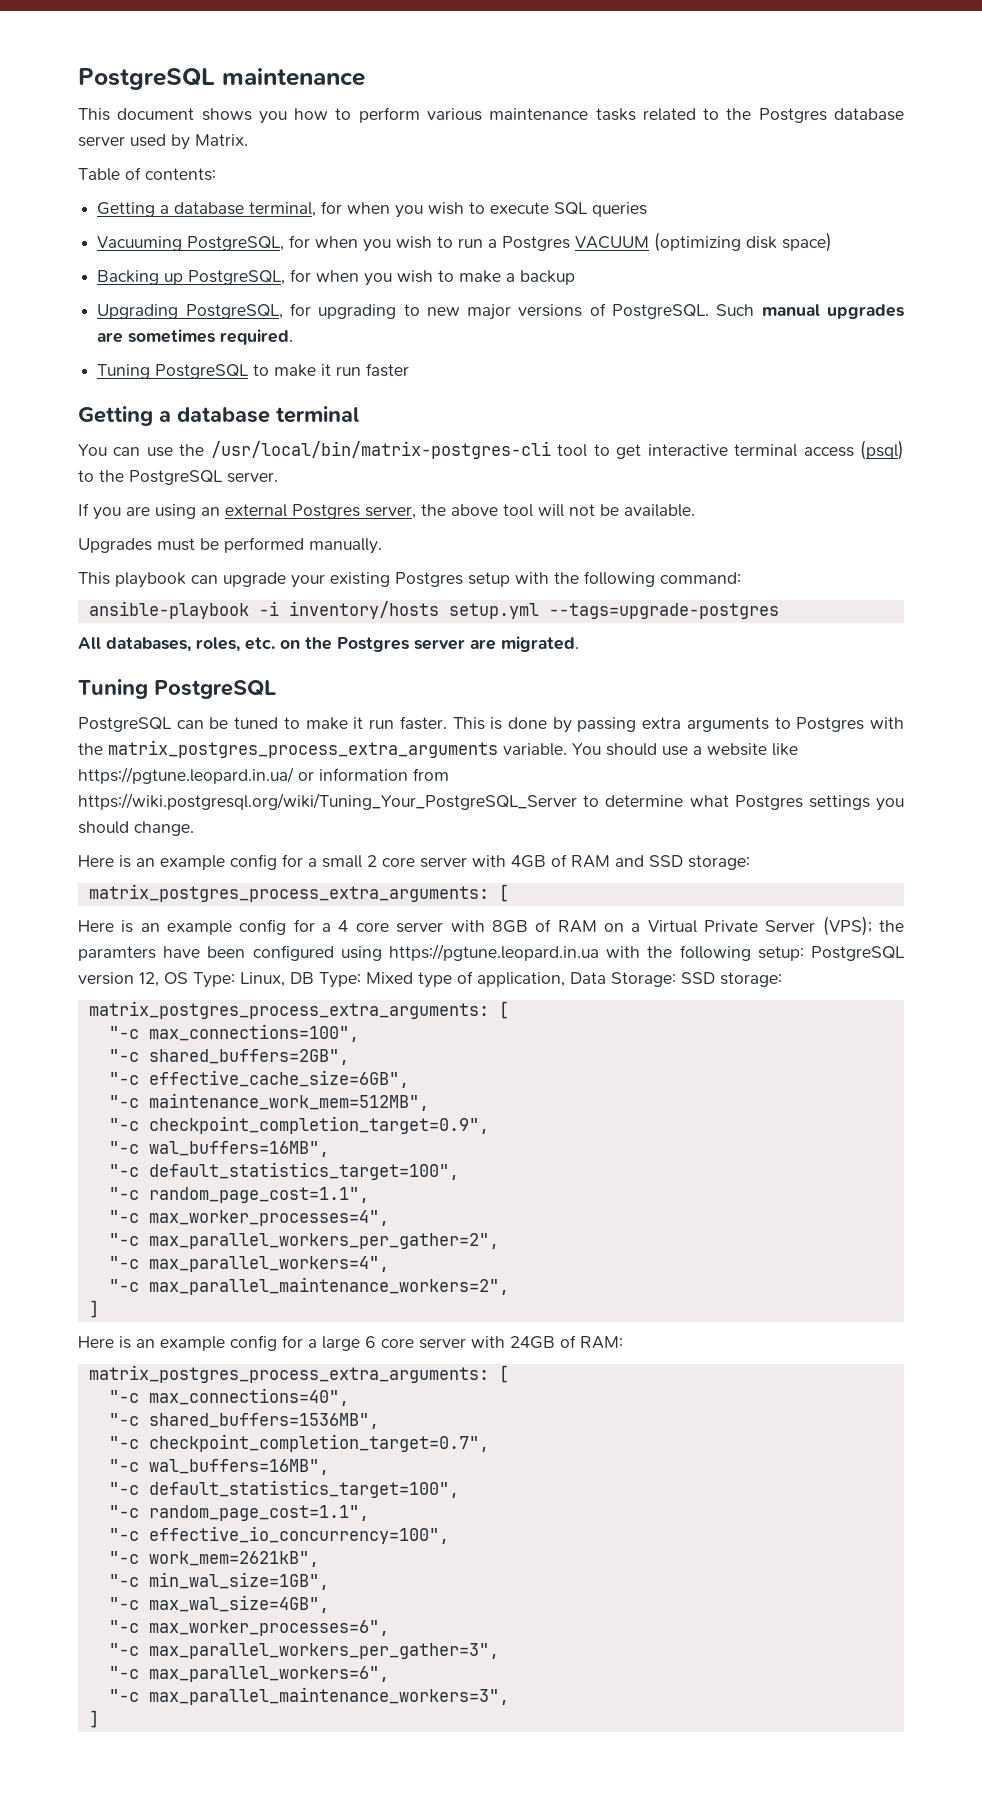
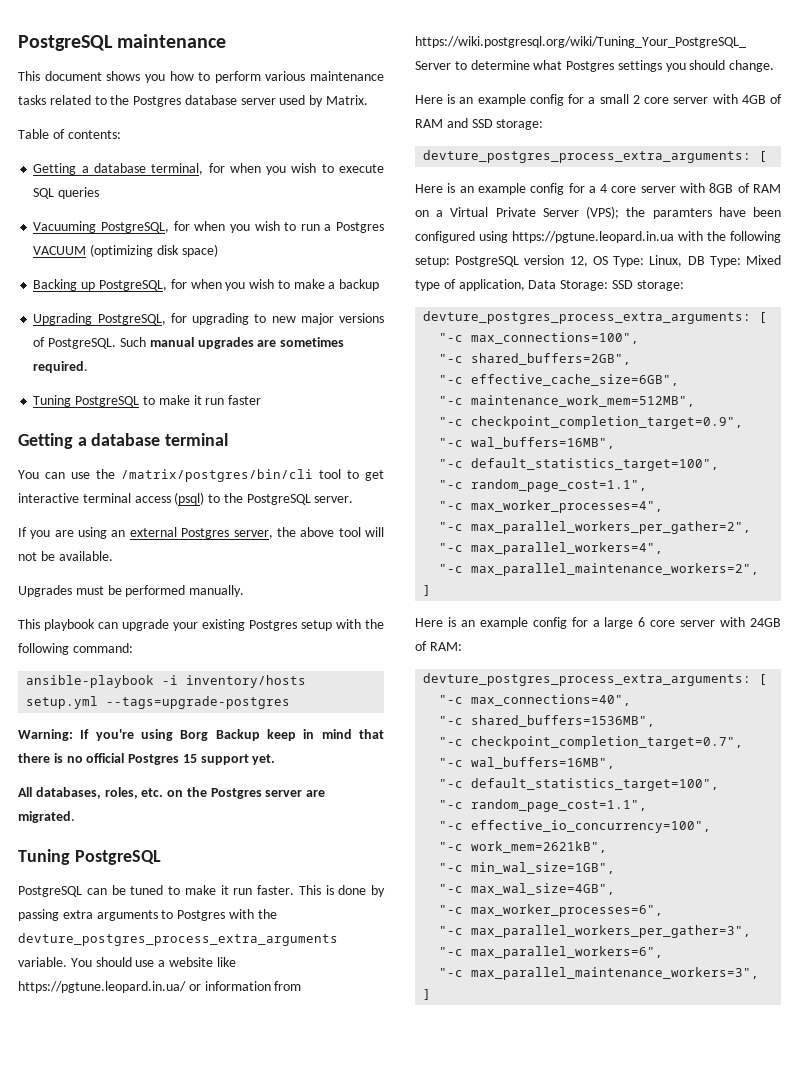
- You can use the /usr/local/bin/matrix-postgres-cli tool to get interactive terminal access (psql) to the PostgreSQL server.
+ You can use the /matrix/postgres/bin/cli tool to get interactive terminal access (psql) to the PostgreSQL server.
+ Warning: If you're using Borg Backup keep in mind that there is no official Postgres 15 support yet.
- This is done by passing extra arguments to Postgres with the matrix_postgres_process_extra_arguments variable.
+ This is done by passing extra arguments to Postgres with the devture_postgres_process_extra_arguments variable.
  Here is an example config for a small 2 core server with 4GB of RAM and SSD storage:
- matrix_postgres_process_extra_arguments: [
+ devture_postgres_process_extra_arguments: [
  Here is an example config for a 4 core server with 8GB of RAM on a Virtual Private Server (VPS); the paramters have been configured using https://pgtune.leopard.in.ua with the following setup: PostgreSQL version 12, OS Type: Linux, DB Type: Mixed type of application, Data Storage: SSD storage:
- matrix_postgres_process_extra_arguments: [
+ devture_postgres_process_extra_arguments: [
  Here is an example config for a large 6 core server with 24GB of RAM:
- matrix_postgres_process_extra_arguments: [
+ devture_postgres_process_extra_arguments: [

